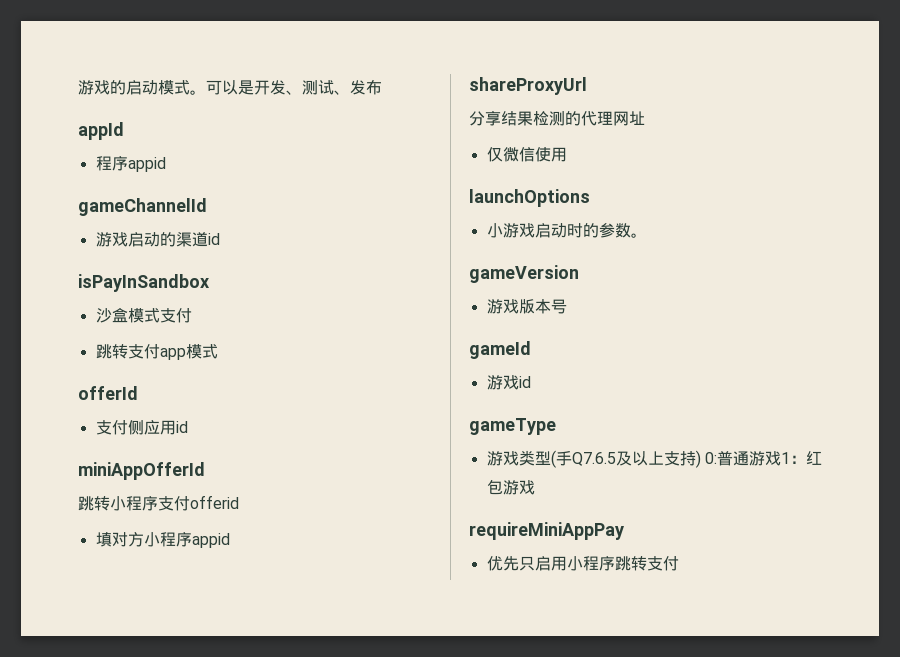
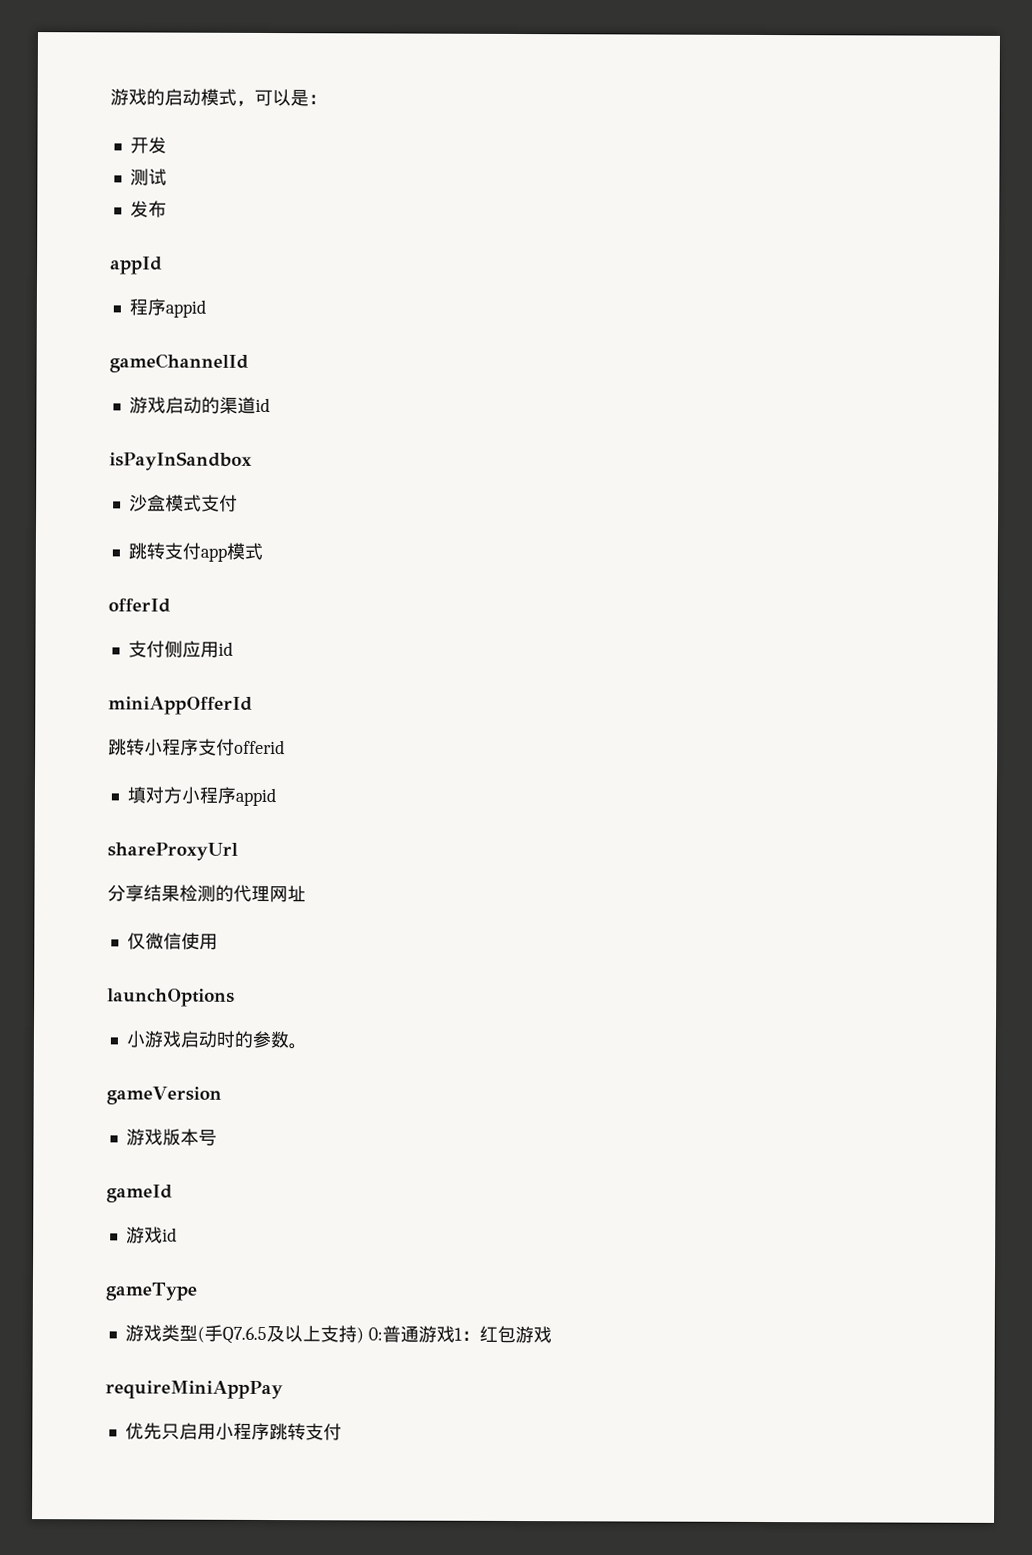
- 游戏的启动模式。可以是开发、测试、发布
+ 游戏的启动模式，可以是：
+ 开发
+ 测试
+ 发布

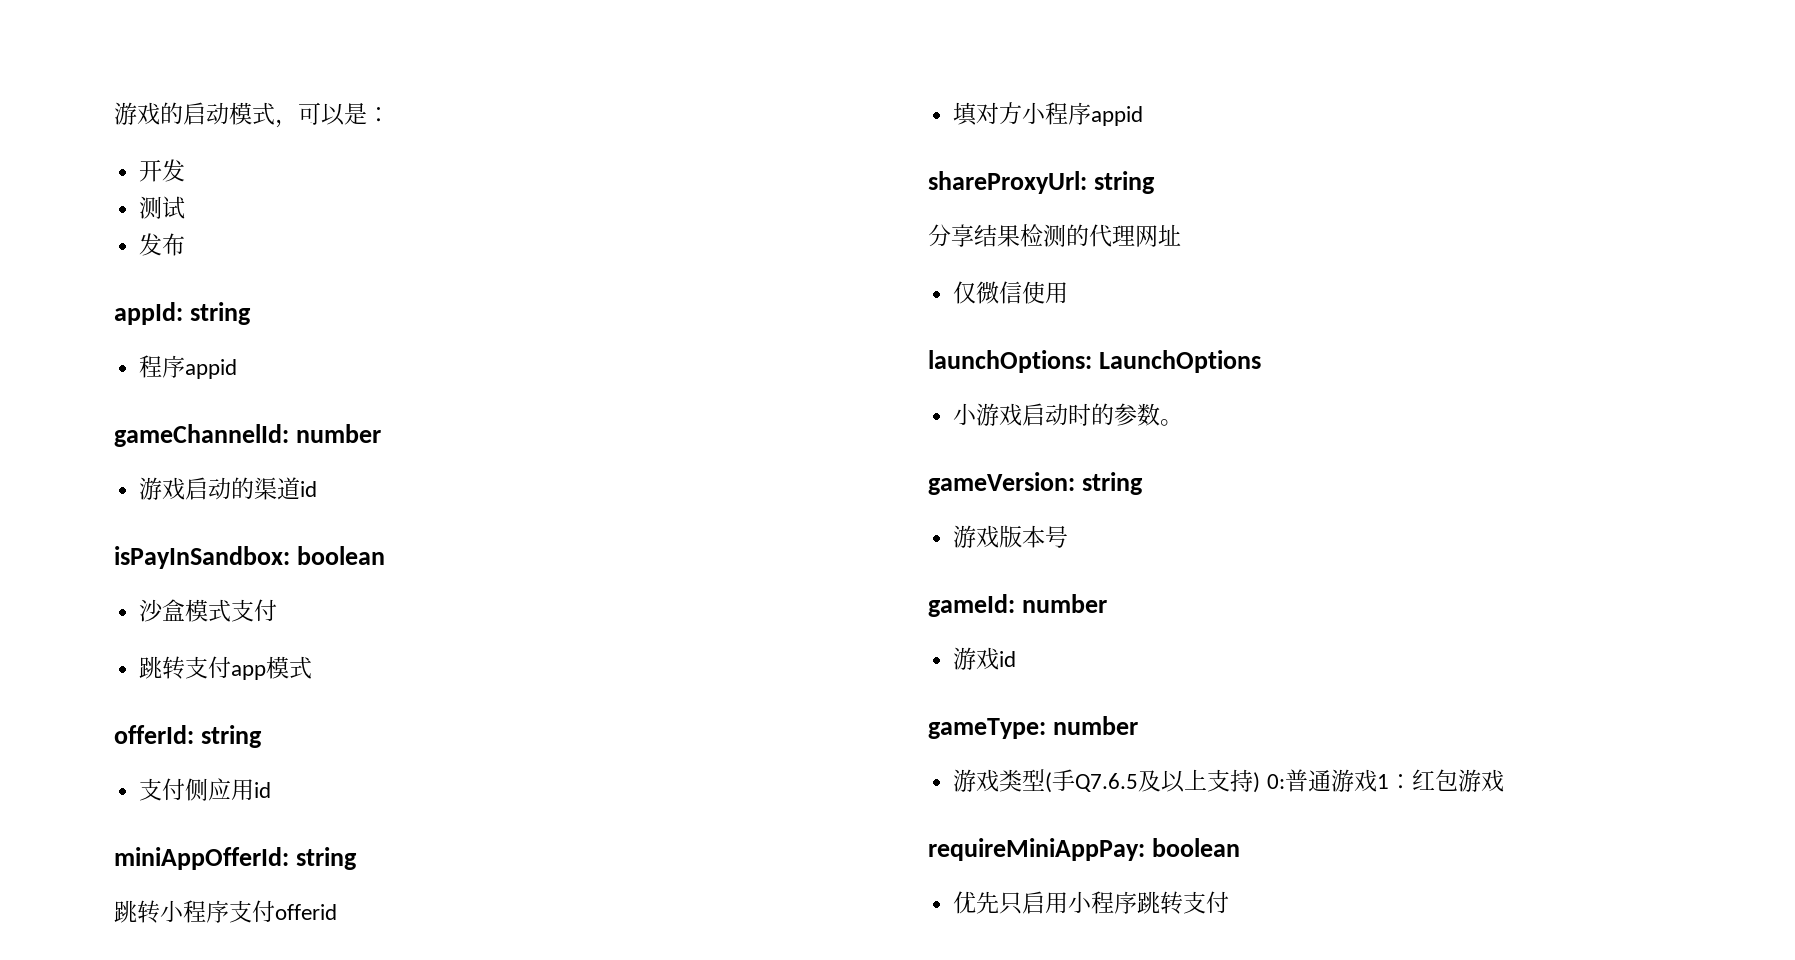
- appId
+ appId: string
  程序appid
- gameChannelId
+ gameChannelId: number
- isPayInSandbox
+ isPayInSandbox: boolean
- offerId
+ offerId: string
- miniAppOfferId
+ miniAppOfferId: string
- shareProxyUrl
+ shareProxyUrl: string
- launchOptions
+ launchOptions: LaunchOptions
- gameVersion
+ gameVersion: string
- gameId
+ gameId: number
- gameType
+ gameType: number
- requireMiniAppPay
+ requireMiniAppPay: boolean

